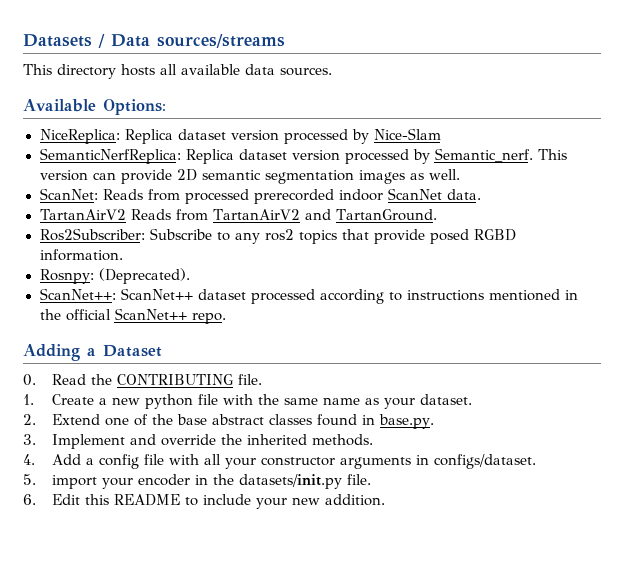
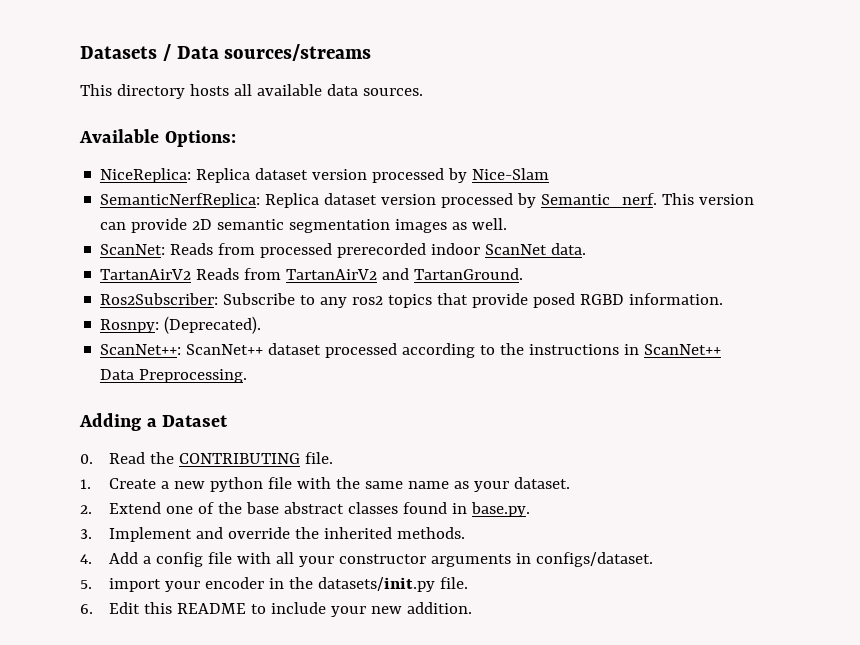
- ScanNet++: ScanNet++ dataset processed according to instructions mentioned in the official ScanNet++ repo.
+ ScanNet++: ScanNet++ dataset processed according to the instructions in ScanNet++ Data Preprocessing.

